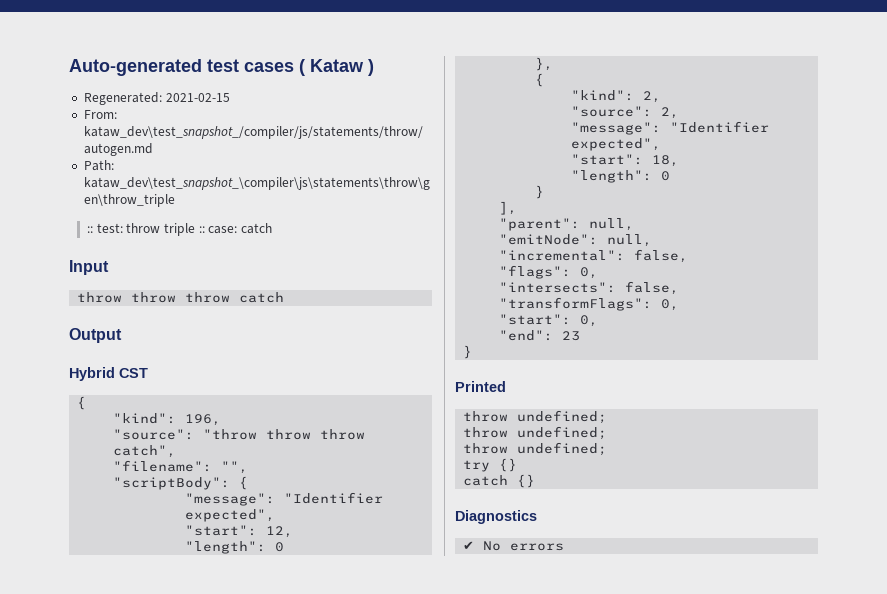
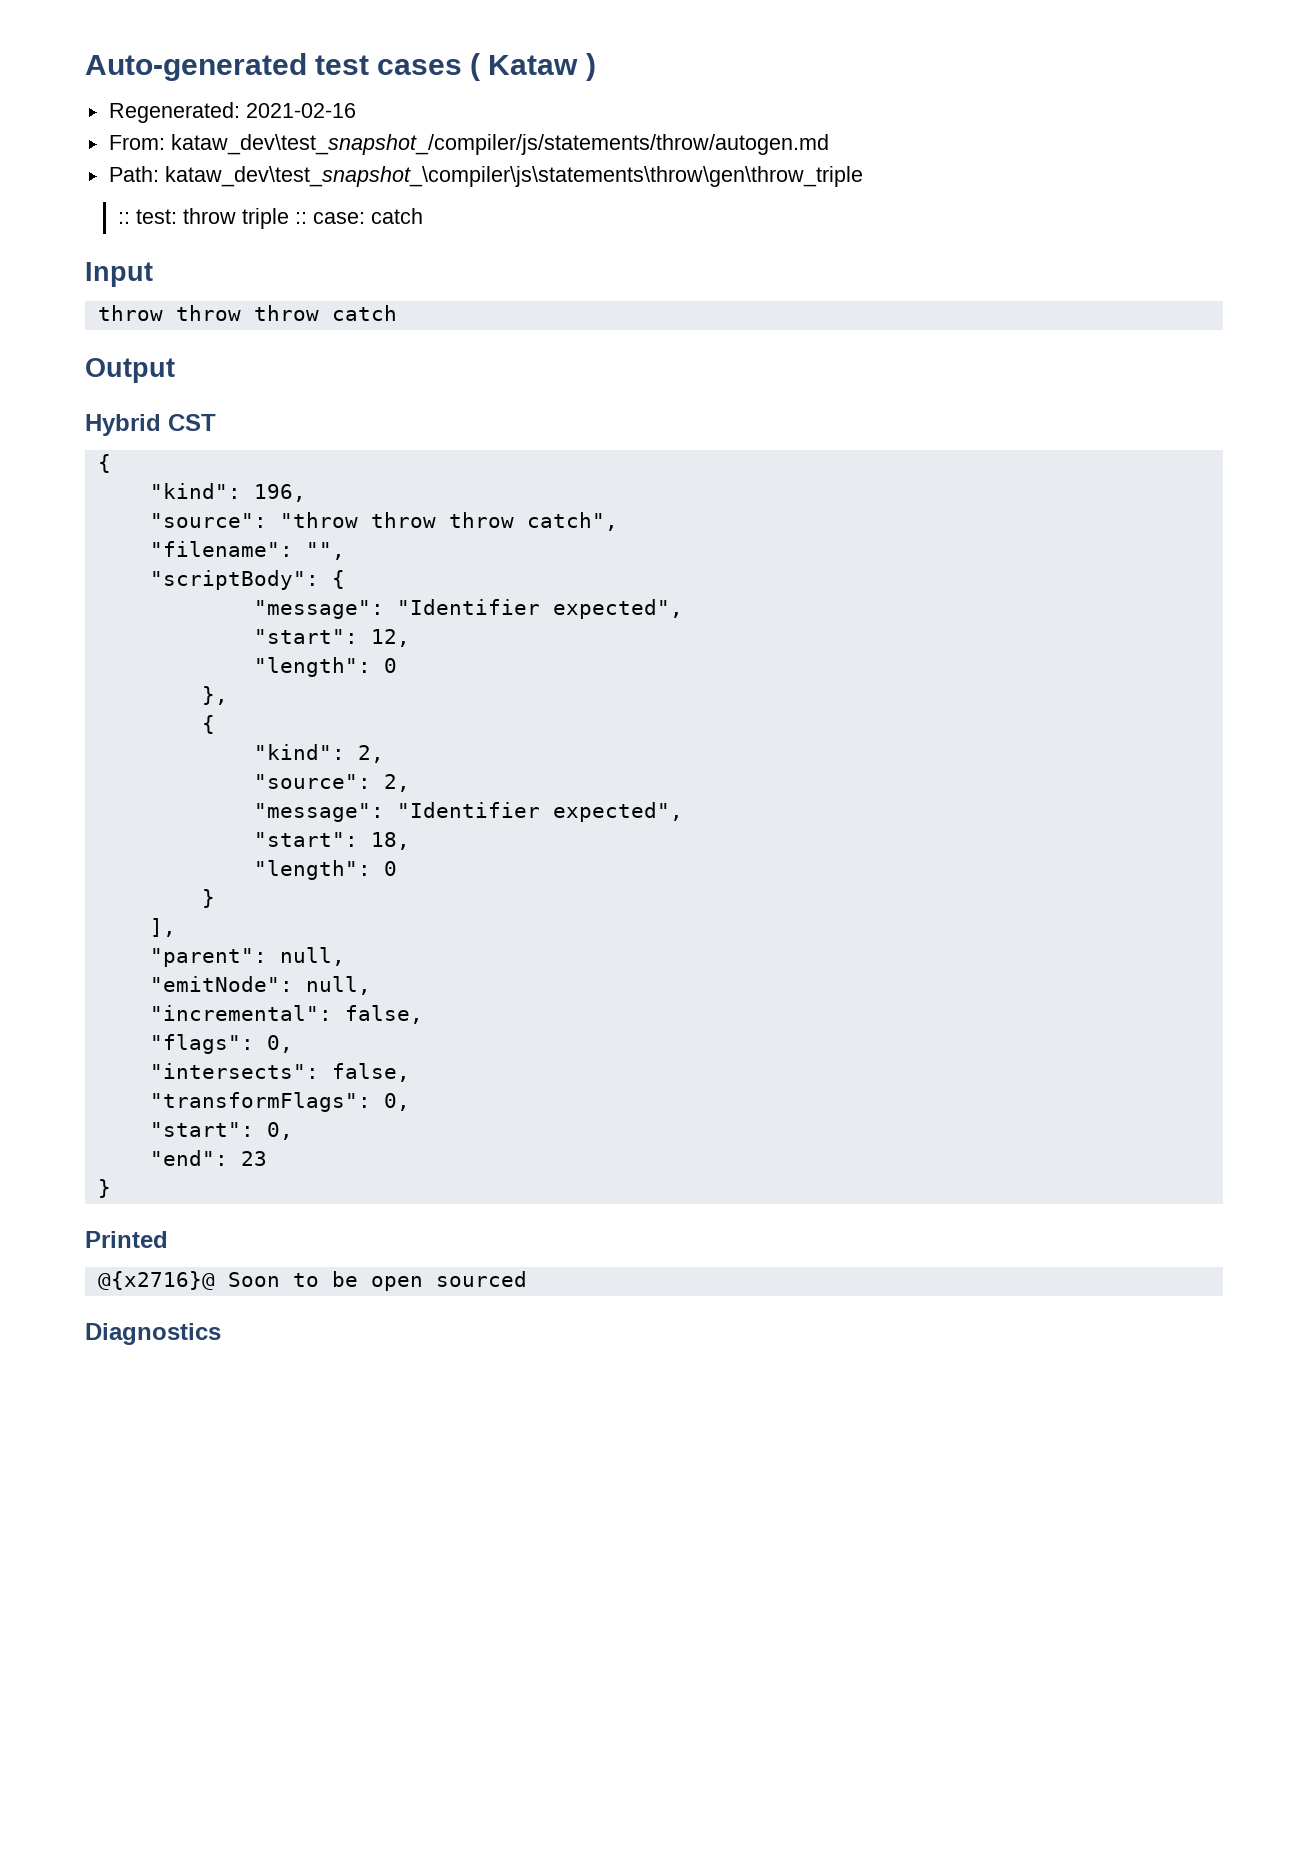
- Regenerated: 2021-02-15
+ Regenerated: 2021-02-16
  Printed
- throw undefined;
- throw undefined;
- throw undefined;
- try {}
- catch {}
+ @{x2716}@ Soon to be open sourced
  Diagnostics
- ✔ No errors

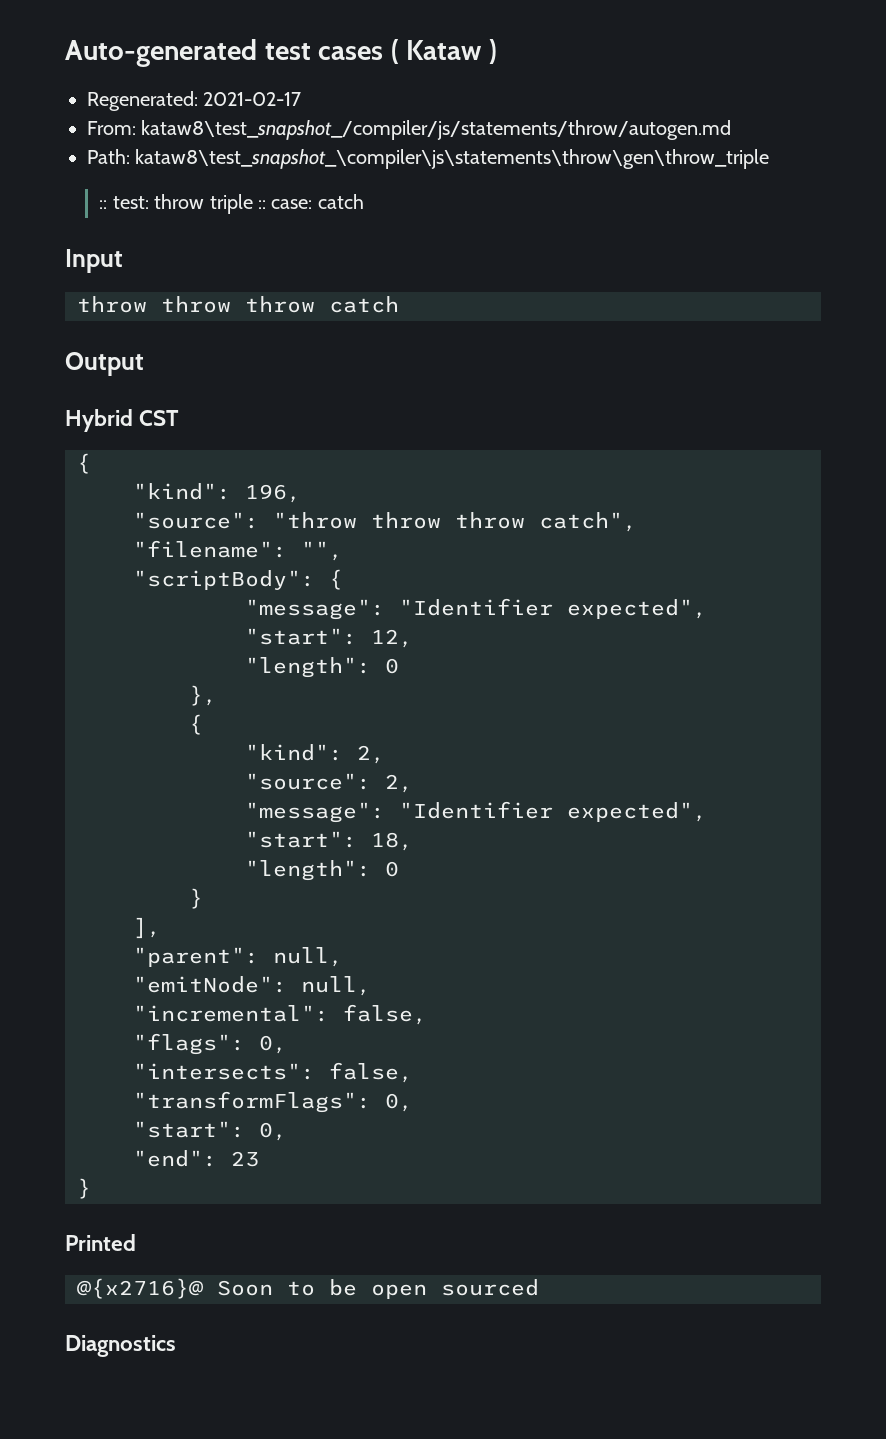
- Regenerated: 2021-02-16
+ Regenerated: 2021-02-17
- From: kataw_dev\test_snapshot_/compiler/js/statements/throw/autogen.md
+ From: kataw8\test_snapshot_/compiler/js/statements/throw/autogen.md
- Path: kataw_dev\test_snapshot_\compiler\js\statements\throw\gen\throw_triple
+ Path: kataw8\test_snapshot_\compiler\js\statements\throw\gen\throw_triple

